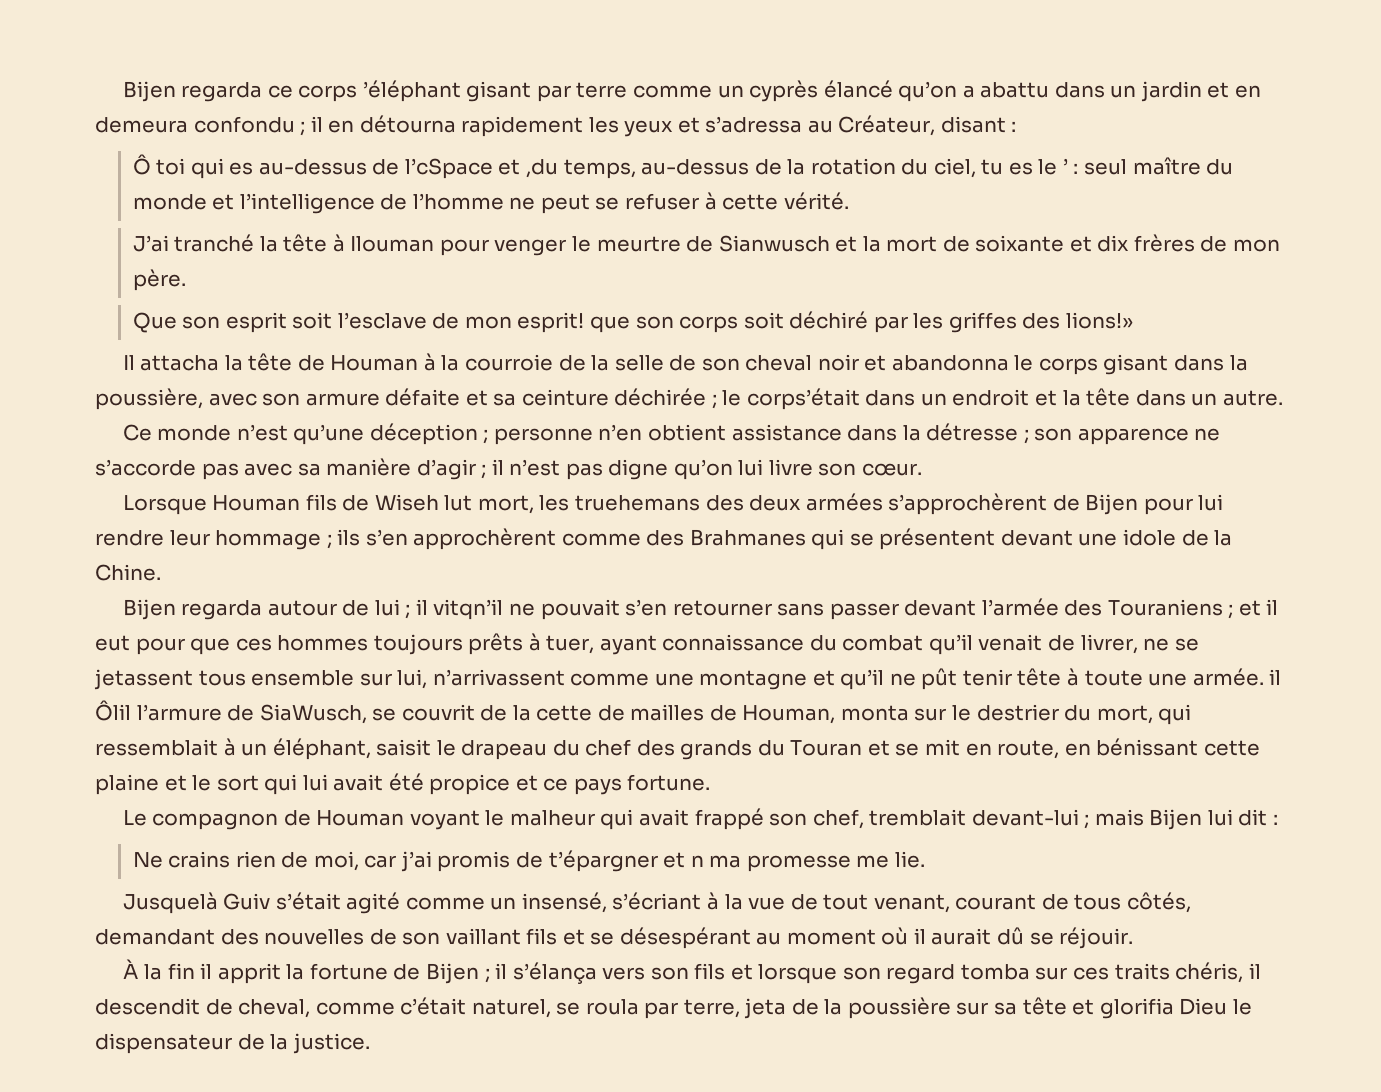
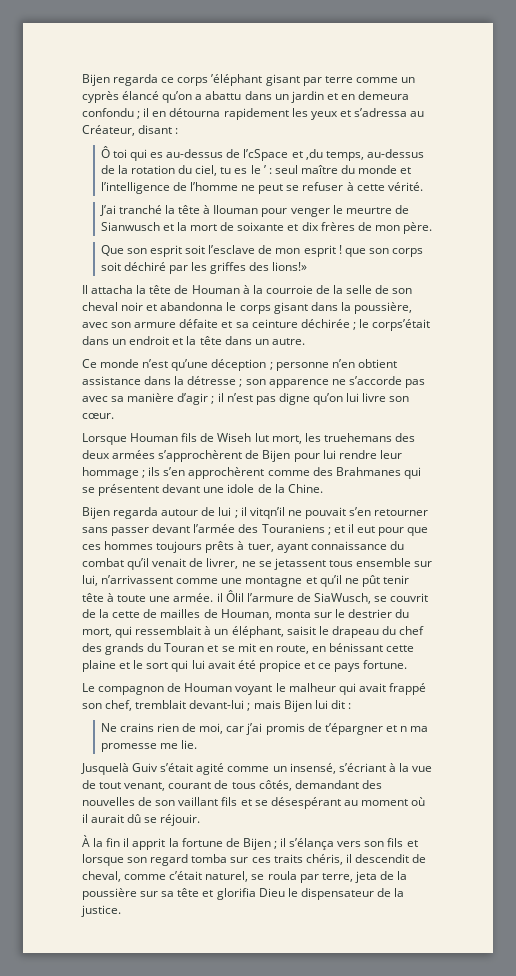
- Que son esprit soit l’esclave de mon esprit! que son corps soit déchiré par les griffes des lions!»
+ Que son esprit soit l’esclave de mon esprit ! que son corps soit déchiré par les griffes des lions!»

